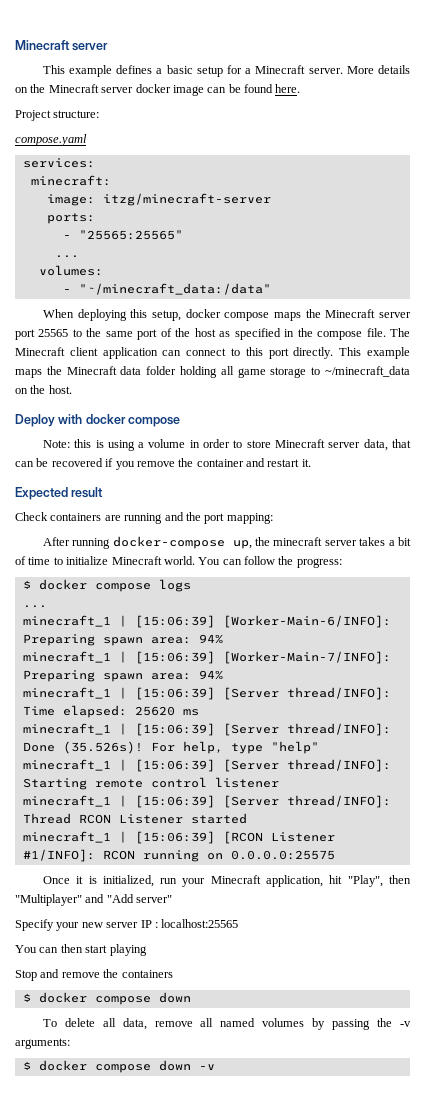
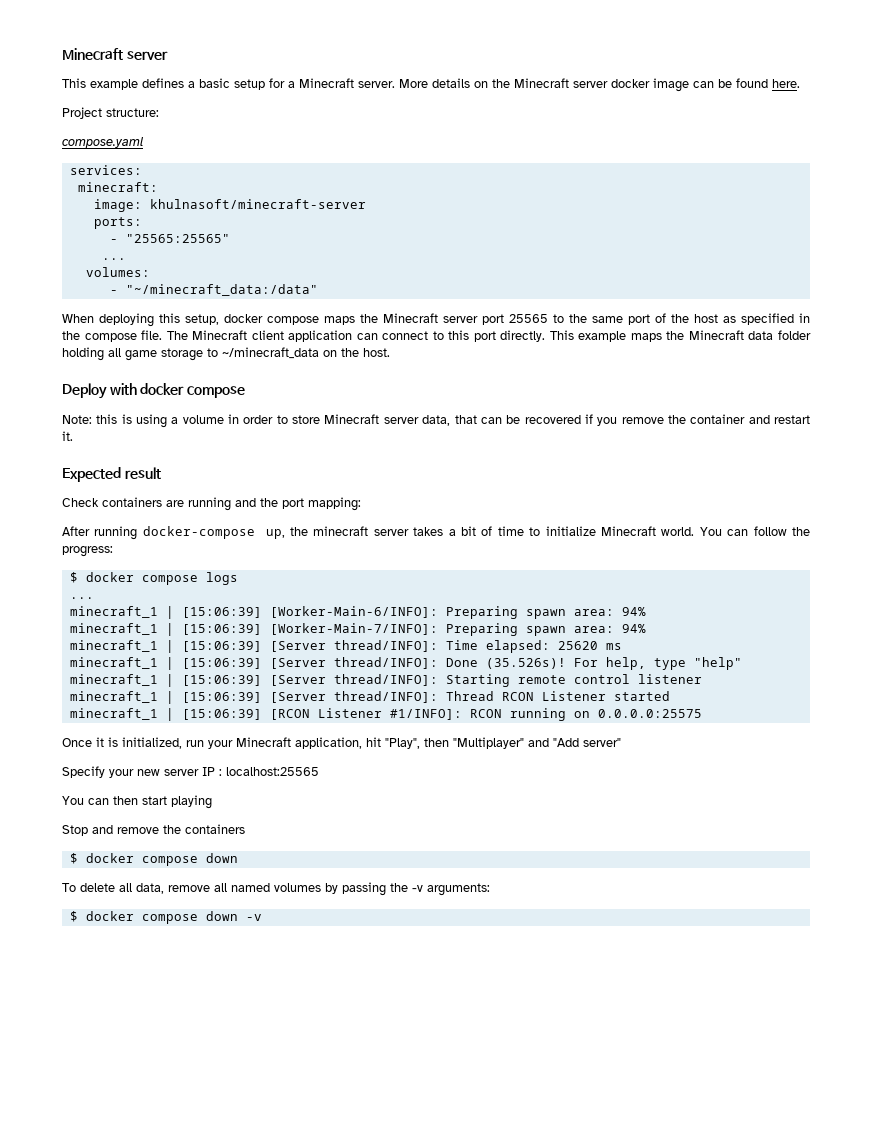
- image: itzg/minecraft-server
+ image: khulnasoft/minecraft-server

